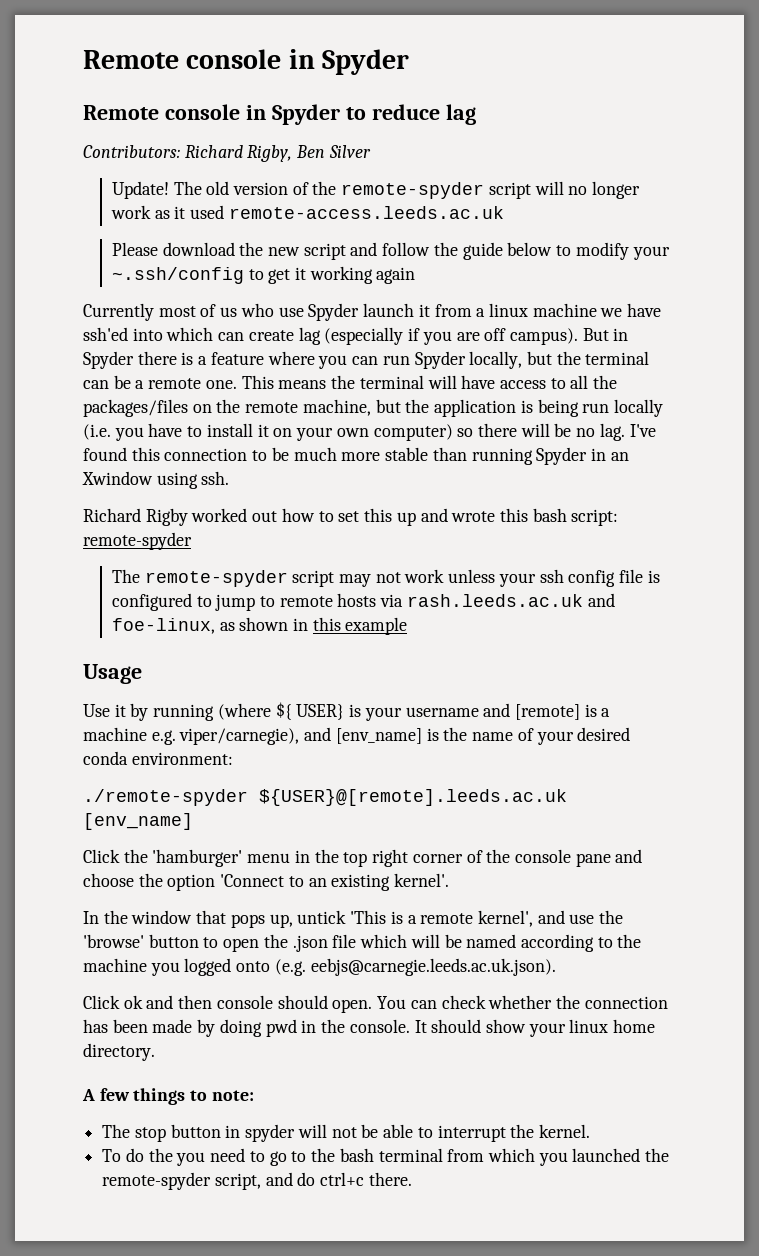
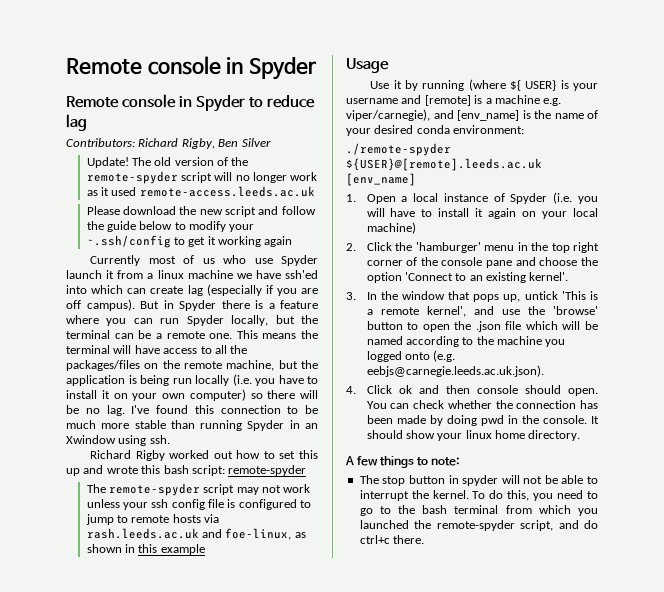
- Click the 'hamburger' menu in the top right corner of the console pane and choose the option 'Connect to an existing kernel'.
+ 1. Open a local instance of Spyder (i.e. you will have to install it again on your local machine)
+ 2. Click the 'hamburger' menu in the top right corner of the console pane and choose the option 'Connect to an existing kernel'.
- In the window that pops up, untick 'This is a remote kernel', and use the 'browse' button to open the .json file which will be named according to the machine you logged onto (e.g. eebjs@carnegie.leeds.ac.uk.json).
+ 3. In the window that pops up, untick 'This is a remote kernel', and use the 'browse' button to open the .json file which will be named according to the machine you logged onto (e.g. eebjs@carnegie.leeds.ac.uk.json).
- Click ok and then console should open.
+ 4. Click ok and then console should open.
- The stop button in spyder will not be able to interrupt the kernel.
- To do the you need to go to the bash terminal from which you launched the remote-spyder script, and do ctrl+c there.
+ The stop button in spyder will not be able to interrupt the kernel. To do this, you need to go to the bash terminal from which you launched the remote-spyder script, and do ctrl+c there.

